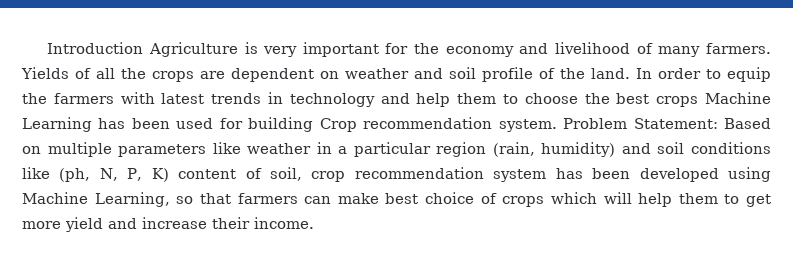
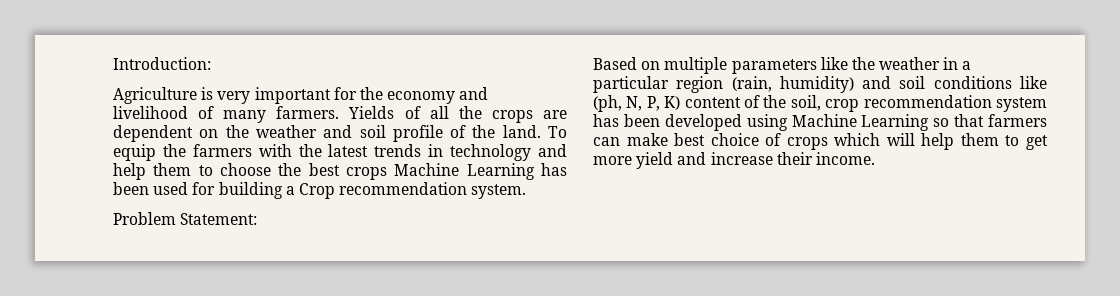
- Introduction Agriculture is very important for the economy and livelihood of many farmers.
+ Introduction:
+ Agriculture is very important for the economy and livelihood of many farmers.
- Yields of all the crops are dependent on weather and soil profile of the land.
+ Yields of all the crops are dependent on the weather and soil profile of the land.
- In order to equip the farmers with latest trends in technology and help them to choose the best crops Machine Learning has been used for building Crop recommendation system. Problem Statement: Based on multiple parameters like weather in a particular region (rain, humidity) and soil conditions like (ph, N, P, K) content of soil, crop recommendation system has been developed using Machine Learning, so that farmers can make best choice of crops which will help them to get more yield and increase their income.
+ To equip the farmers with the latest trends in technology and help them to choose the best crops Machine Learning has been used for building a Crop recommendation system.
+ Problem Statement:
+ Based on multiple parameters like the weather in a particular region (rain, humidity) and soil conditions like (ph, N, P, K) content of the soil, crop recommendation system has been developed using Machine Learning so that farmers can make best choice of crops which will help them to get more yield and increase their income.

